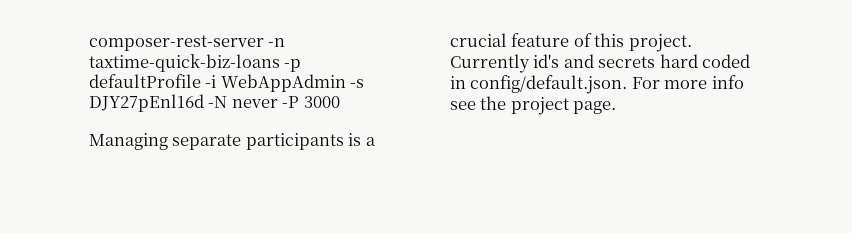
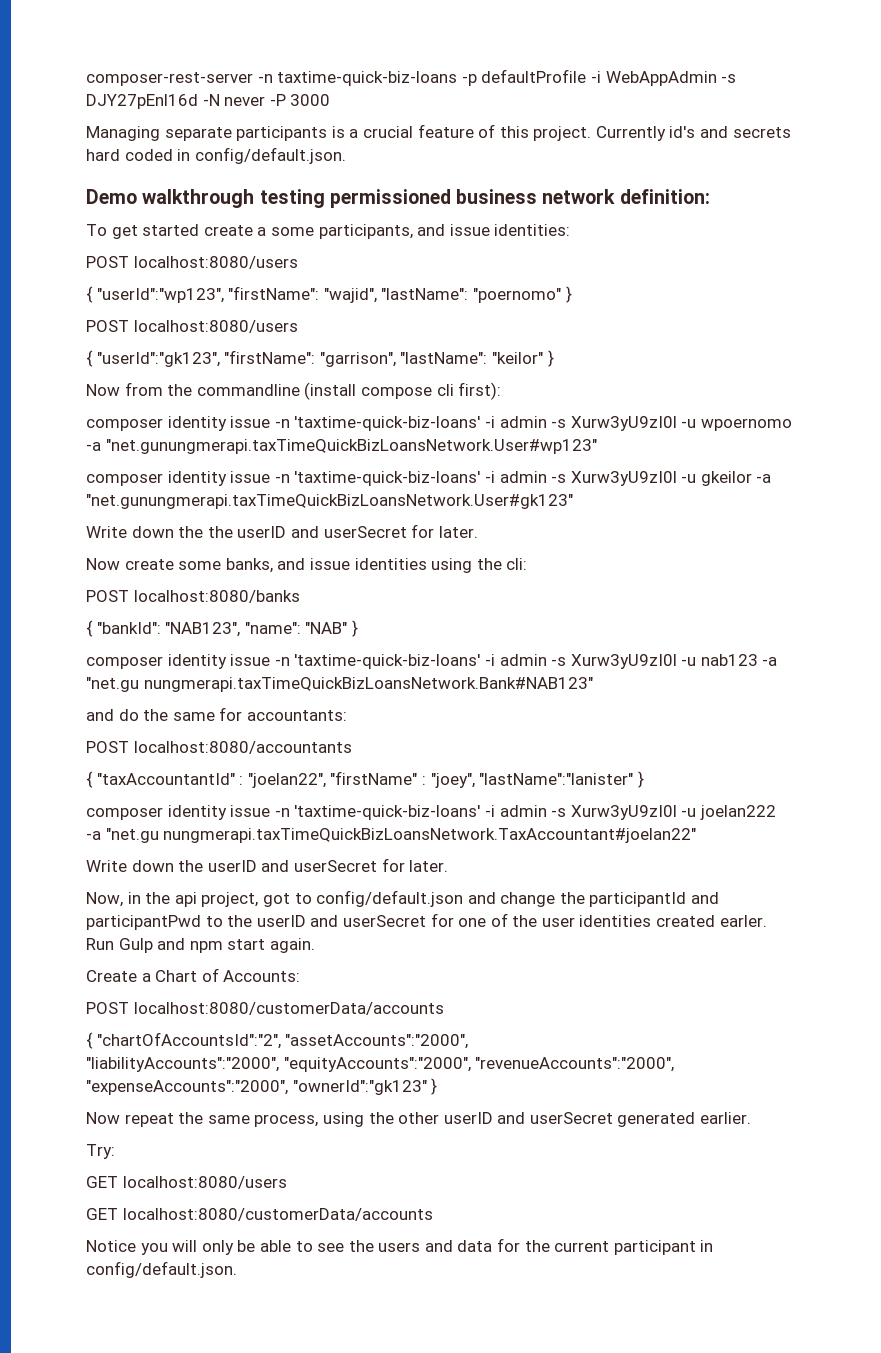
- Currently id's and secrets hard coded in config/default.json. For more info see the project page.
+ Currently id's and secrets hard coded in config/default.json.
+ Demo walkthrough testing permissioned business network definition:
+ To get started create a some participants, and issue identities:
+ POST localhost:8080/users
+ { "userId":"wp123", "firstName": "wajid", "lastName": "poernomo" }
+ POST localhost:8080/users
+ { "userId":"gk123", "firstName": "garrison", "lastName": "keilor" }
+ Now from the commandline (install compose cli first):
+ composer identity issue -n 'taxtime-quick-biz-loans' -i admin -s Xurw3yU9zI0l -u wpoernomo -a "net.gunungmerapi.taxTimeQuickBizLoansNetwork.User#wp123"
+ composer identity issue -n 'taxtime-quick-biz-loans' -i admin -s Xurw3yU9zI0l -u gkeilor -a "net.gunungmerapi.taxTimeQuickBizLoansNetwork.User#gk123"
+ Write down the the userID and userSecret for later.
+ Now create some banks, and issue identities using the cli:
+ POST localhost:8080/banks
+ { "bankId": "NAB123", "name": "NAB" }
+ composer identity issue -n 'taxtime-quick-biz-loans' -i admin -s Xurw3yU9zI0l -u nab123 -a "net.gu nungmerapi.taxTimeQuickBizLoansNetwork.Bank#NAB123"
+ and do the same for accountants:
+ POST localhost:8080/accountants
+ { "taxAccountantId" : "joelan22", "firstName" : "joey", "lastName":"lanister" }
+ composer identity issue -n 'taxtime-quick-biz-loans' -i admin -s Xurw3yU9zI0l -u joelan222 -a "net.gu nungmerapi.taxTimeQuickBizLoansNetwork.TaxAccountant#joelan22"
+ Write down the userID and userSecret for later.
+ Now, in the api project, got to config/default.json and change the participantId and participantPwd to the userID and userSecret for one of the user identities created earler. Run Gulp and npm start again.
+ Create a Chart of Accounts:
+ POST localhost:8080/customerData/accounts
+ { "chartOfAccountsId":"2", "assetAccounts":"2000",
+ "liabilityAccounts":"2000", "equityAccounts":"2000", "revenueAccounts":"2000", "expenseAccounts":"2000", "ownerId":"gk123" }
+ Now repeat the same process, using the other userID and userSecret generated earlier.
+ Try:
+ GET localhost:8080/users
+ GET localhost:8080/customerData/accounts
+ Notice you will only be able to see the users and data for the current participant in config/default.json.

